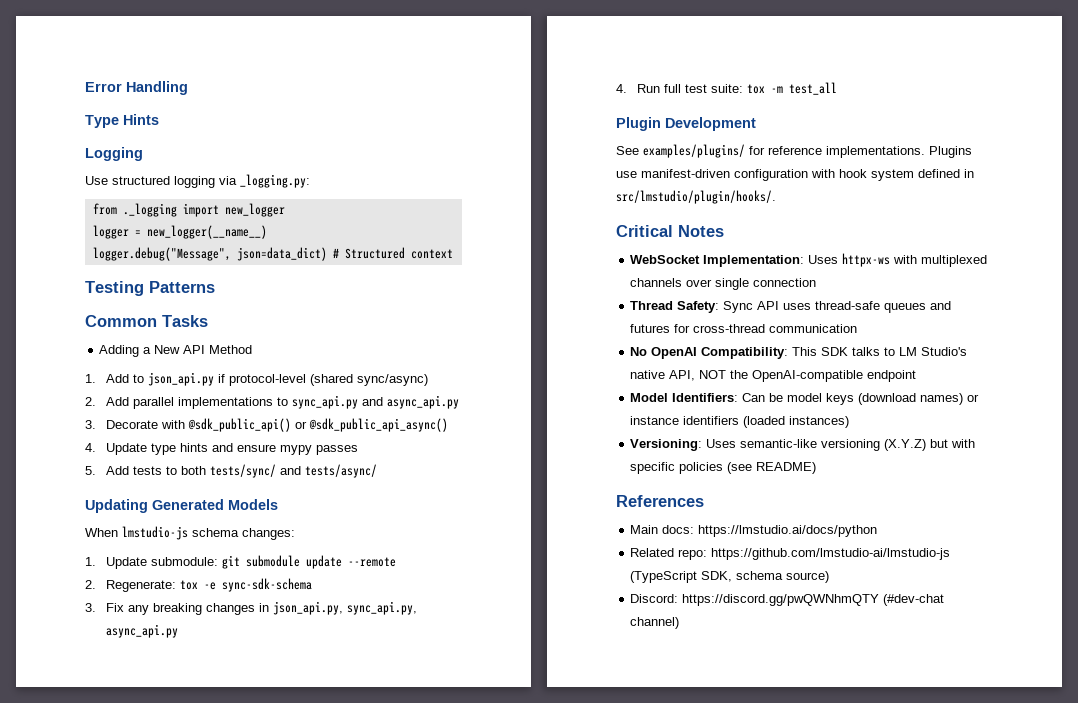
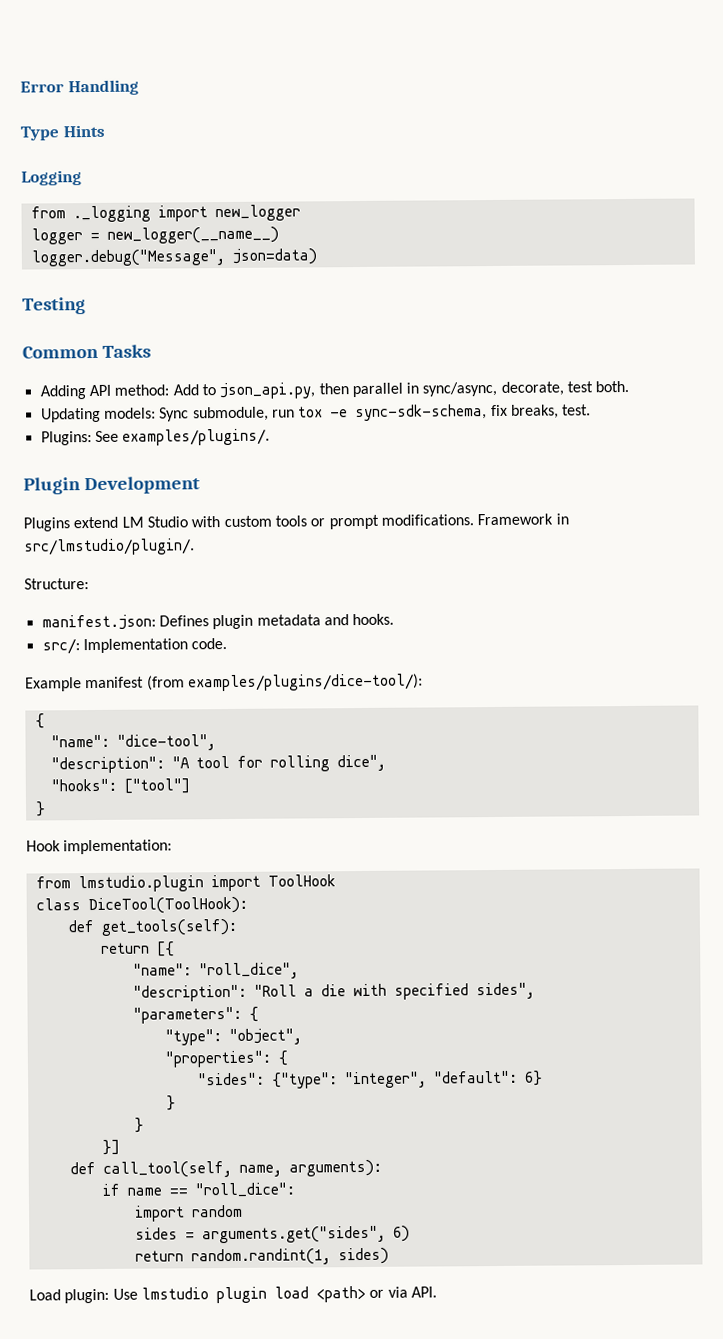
- Use structured logging via _logging.py:
- logger.debug("Message", json=data_dict) # Structured context
+ logger.debug("Message", json=data)
- Testing Patterns
+ Testing
- Adding a New API Method
- 1. Add to json_api.py if protocol-level (shared sync/async)
- 2. Add parallel implementations to sync_api.py and async_api.py
- 3. Decorate with @sdk_public_api() or @sdk_public_api_async()
- 4. Update type hints and ensure mypy passes
- 5. Add tests to both tests/sync/ and tests/async/
- Updating Generated Models
- When lmstudio-js schema changes:
- 1. Update submodule: git submodule update --remote
- 2. Regenerate: tox -e sync-sdk-schema
- 3. Fix any breaking changes in json_api.py, sync_api.py, async_api.py
- 4. Run full test suite: tox -m test_all
+ Adding API method: Add to json_api.py, then parallel in sync/async, decorate, test both.
+ Updating models: Sync submodule, run tox -e sync-sdk-schema, fix breaks, test.
+ Plugins: See examples/plugins/.
  Plugin Development
- See examples/plugins/ for reference implementations. Plugins use manifest-driven configuration with hook system defined in src/lmstudio/plugin/hooks/.
- Critical Notes
- WebSocket Implementation: Uses httpx-ws with multiplexed channels over single connection
- Thread Safety: Sync API uses thread-safe queues and futures for cross-thread communication
- No OpenAI Compatibility: This SDK talks to LM Studio's native API, NOT the OpenAI-compatible endpoint
- Model Identifiers: Can be model keys (download names) or instance identifiers (loaded instances)
- Versioning: Uses semantic-like versioning (X.Y.Z) but with specific policies (see README)
- References
- Main docs: https://lmstudio.ai/docs/python
- Related repo: https://github.com/lmstudio-ai/lmstudio-js (TypeScript SDK, schema source)
- Discord: https://discord.gg/pwQWNhmQTY (#dev-chat channel)
+ Plugins extend LM Studio with custom tools or prompt modifications. Framework in src/lmstudio/plugin/.
+ Structure:
+ manifest.json: Defines plugin metadata and hooks.
+ src/: Implementation code.
+ Example manifest (from examples/plugins/dice-tool/):
+ {
+ "name": "dice-tool",
+ "description": "A tool for rolling dice",
+ "hooks": ["tool"]
+ }
+ Hook implementation:
+ from lmstudio.plugin import ToolHook
+ class DiceTool(ToolHook):
+ def get_tools(self):
+ return [{
+ "name": "roll_dice",
+ "description": "Roll a die with specified sides",
+ "parameters": {
+ "type": "object",
+ "properties": {
+ "sides": {"type": "integer", "default": 6}
+ }
+ }
+ }]
+ def call_tool(self, name, arguments):
+ if name == "roll_dice":
+ import random
+ sides = arguments.get("sides", 6)
+ return random.randint(1, sides)
+ Load plugin: Use lmstudio plugin load <path> or via API.

